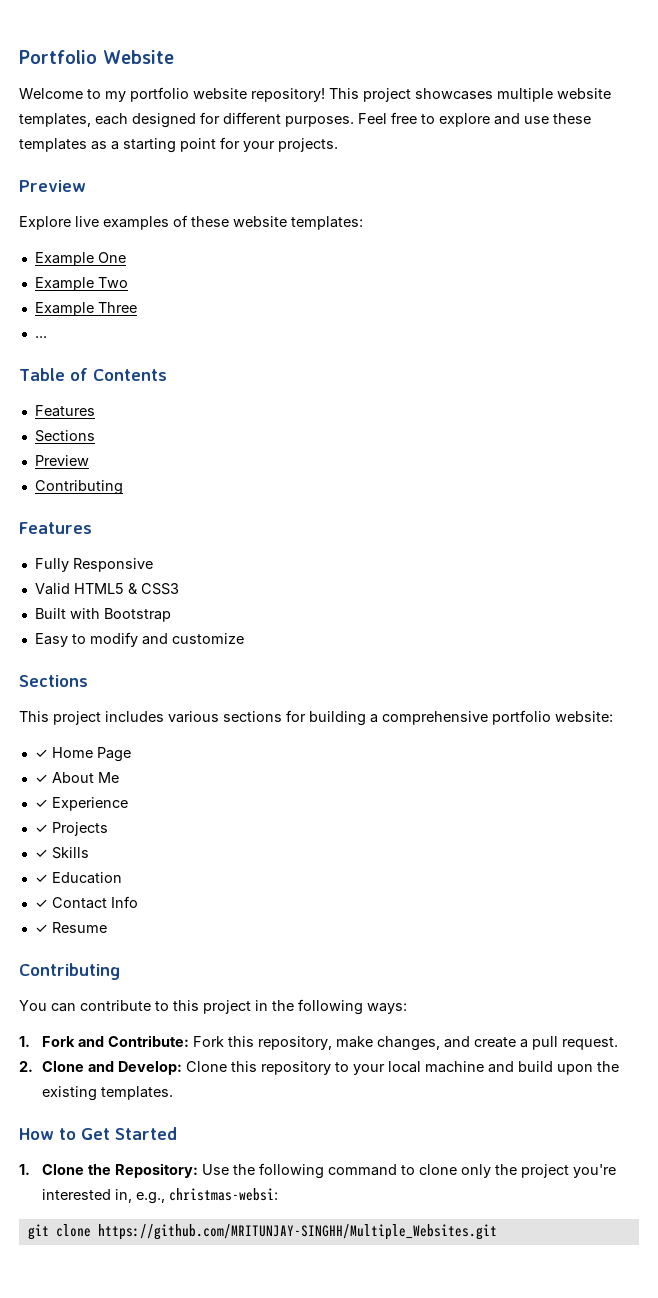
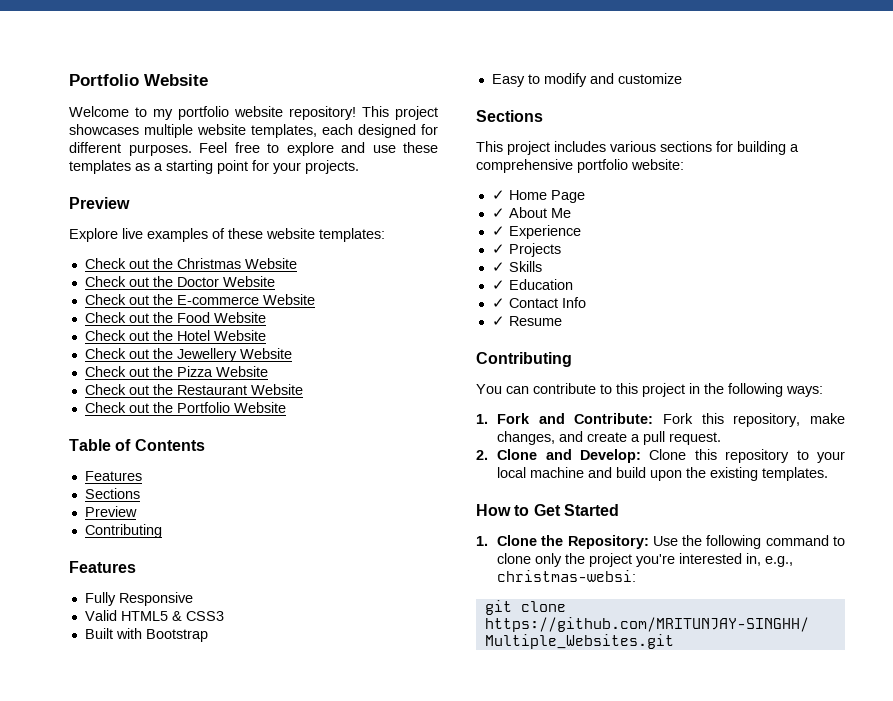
- Example One
- Example Two
- Example Three
- ...
+ Check out the Christmas Website
+ Check out the Doctor Website
+ Check out the E-commerce Website
+ Check out the Food Website
+ Check out the Hotel Website
+ Check out the Jewellery Website
+ Check out the Pizza Website
+ Check out the Restaurant Website
+ Check out the Portfolio Website

